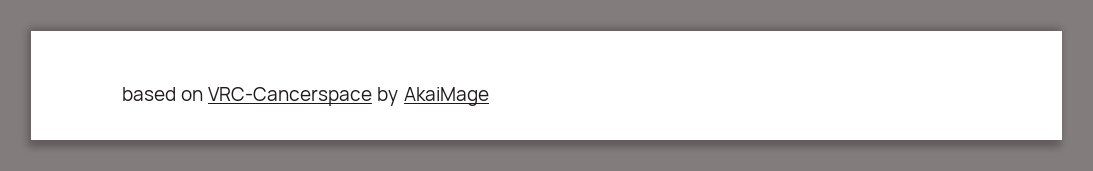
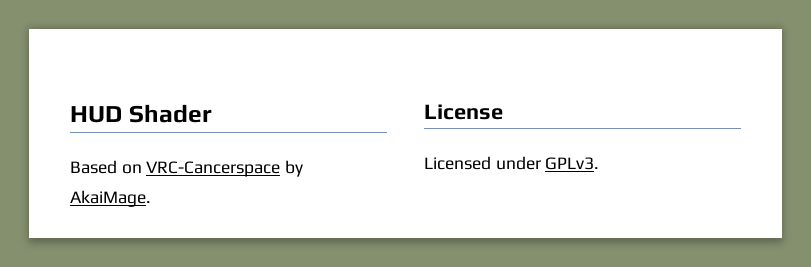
- based on VRC-Cancerspace by AkaiMage
+ HUD Shader
+ Based on VRC-Cancerspace by AkaiMage.
+ License
+ Licensed under GPLv3.

